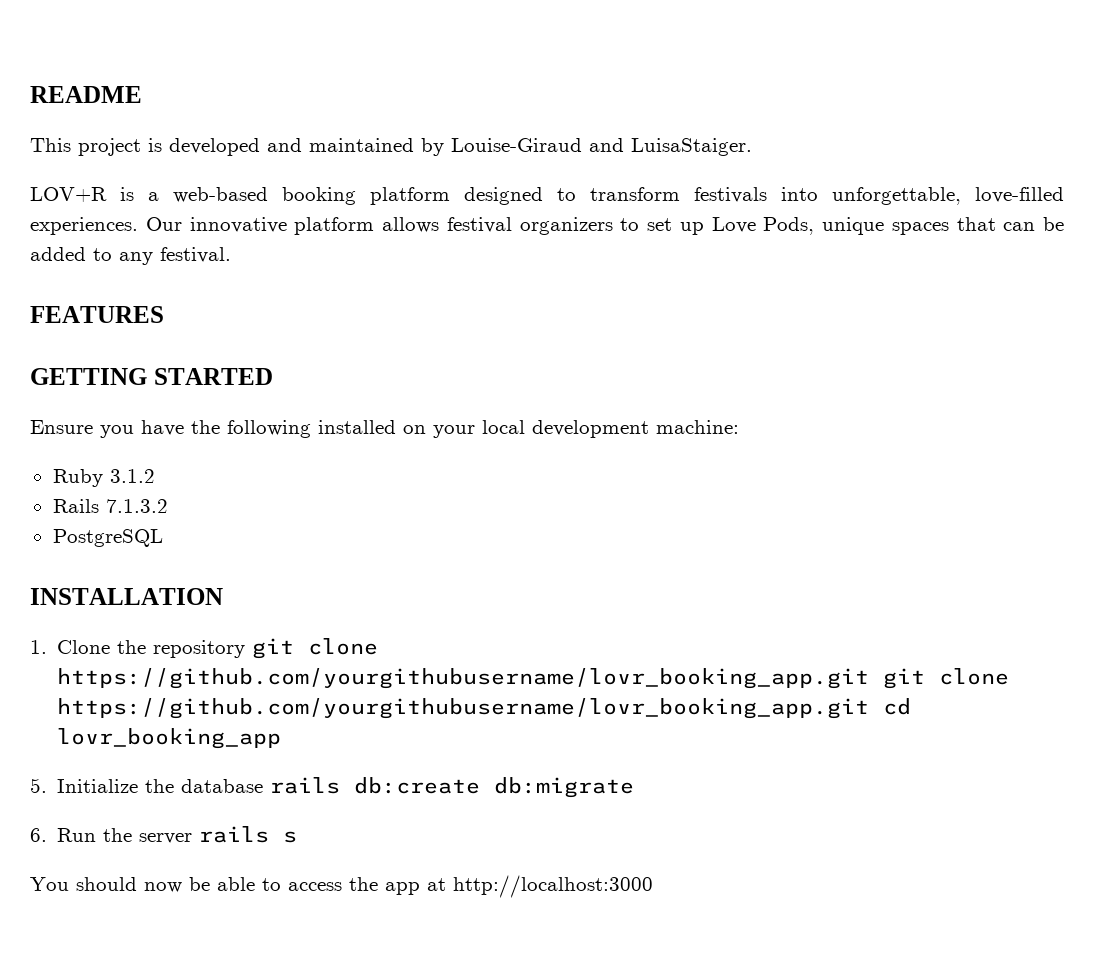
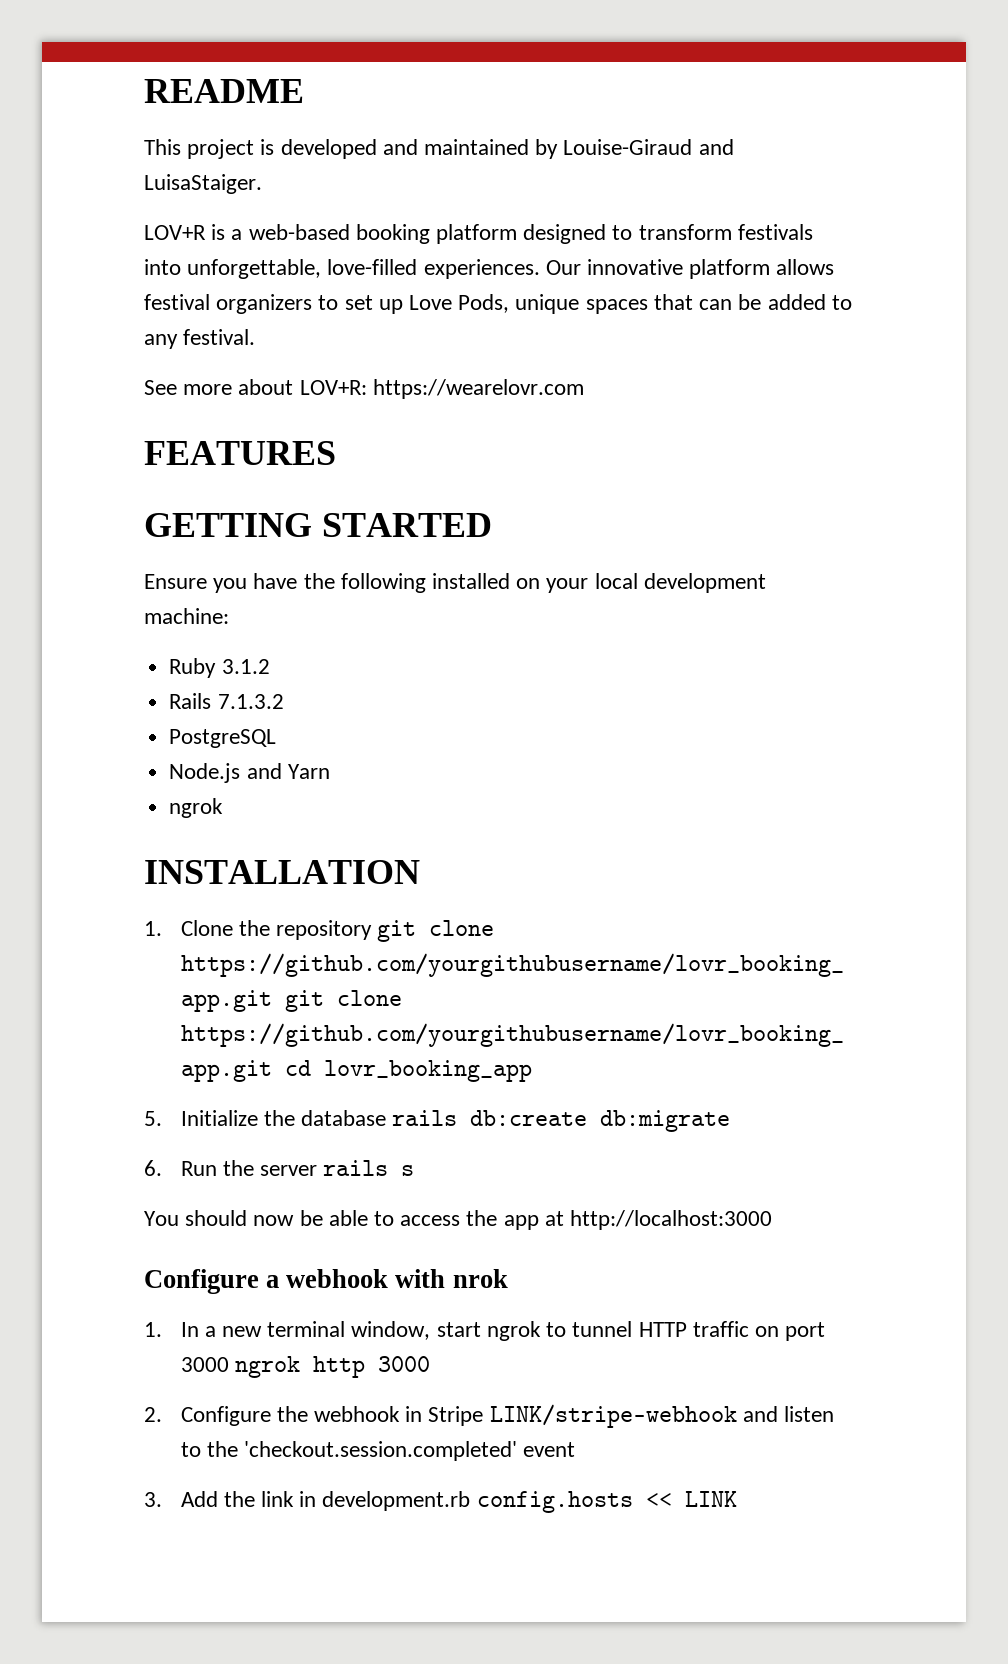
+ See more about LOV+R: https://wearelovr.com
+ Node.js and Yarn
+ ngrok
+ Configure a webhook with nrok
+ 1. In a new terminal window, start ngrok to tunnel HTTP traffic on port 3000 ngrok http 3000
+ 2. Configure the webhook in Stripe LINK/stripe-webhook and listen to the 'checkout.session.completed' event
+ 3. Add the link in development.rb config.hosts << LINK

